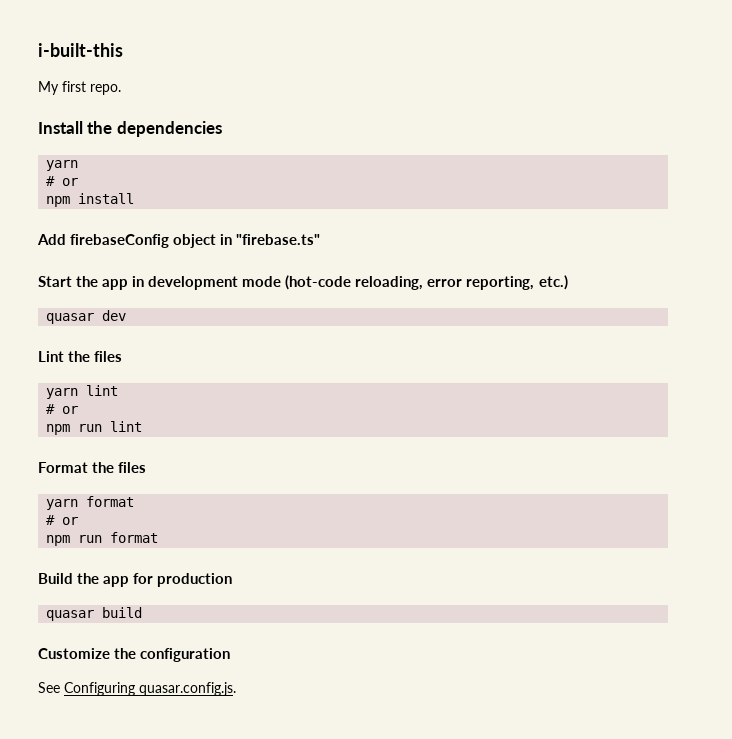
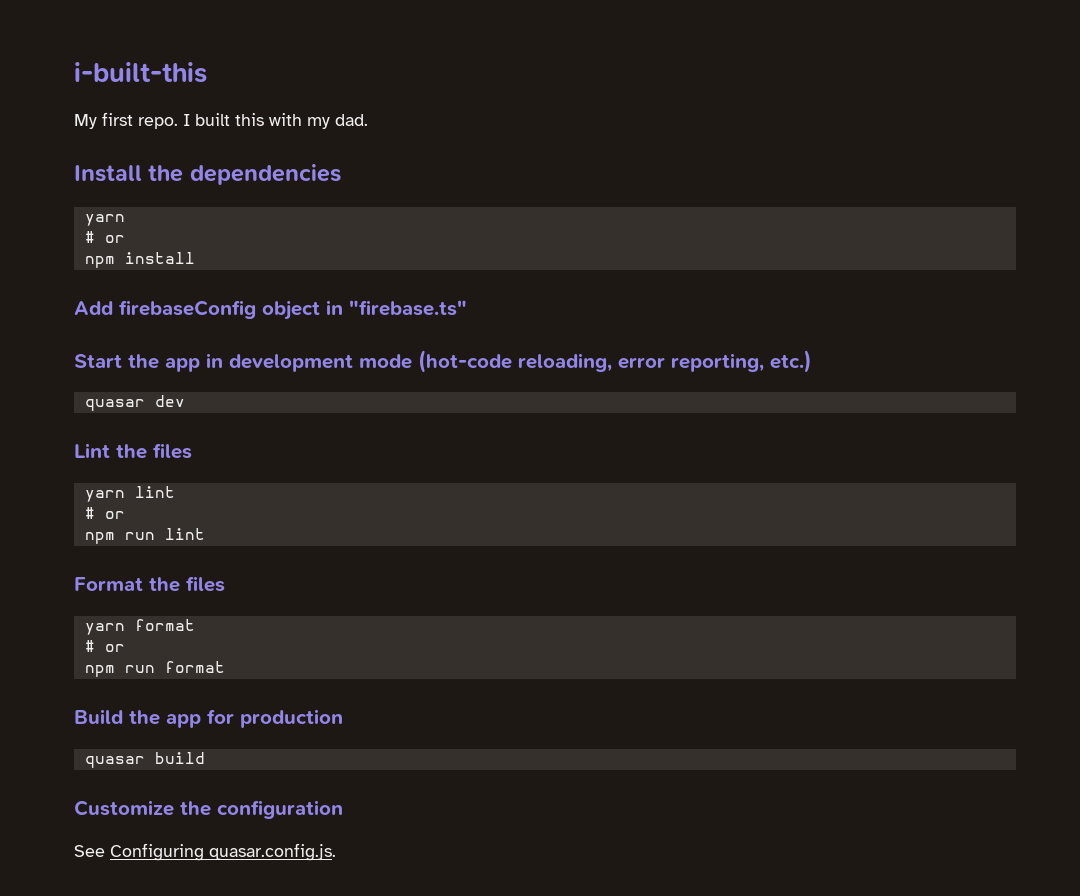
+ I built this with my dad.

